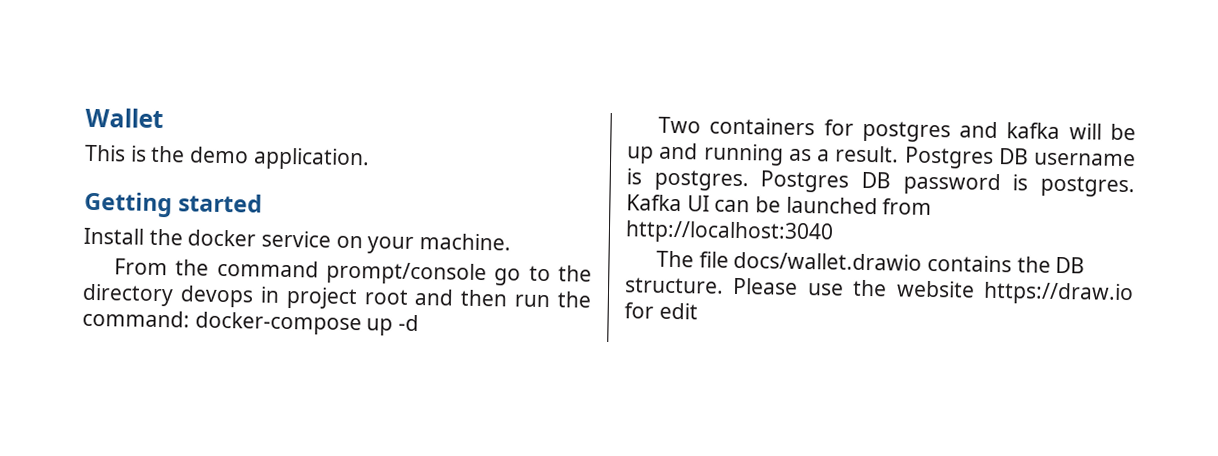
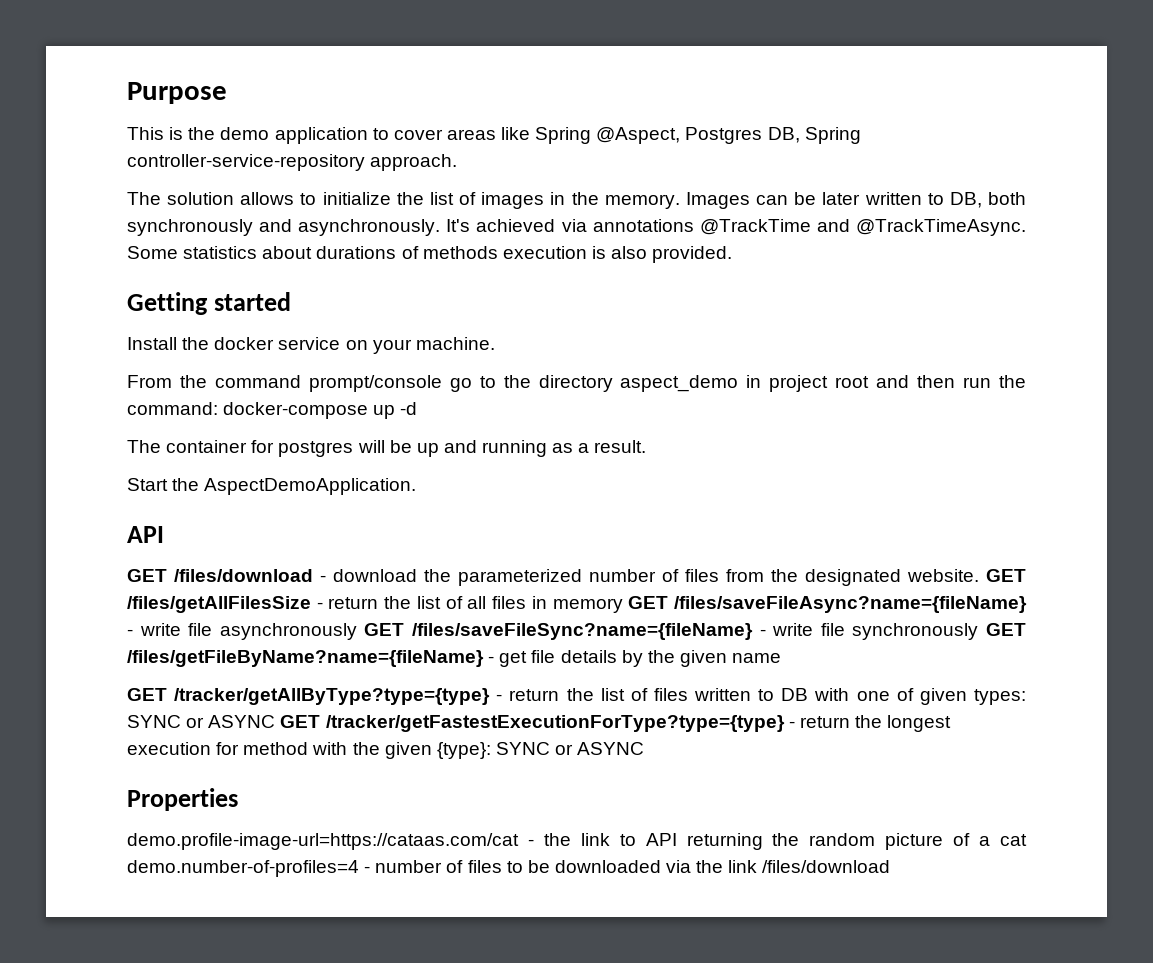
- Wallet
+ Purpose
- This is the demo application.
+ This is the demo application to cover areas like Spring @Aspect, Postgres DB, Spring controller-service-repository approach.
+ The solution allows to initialize the list of images in the memory. Images can be later written to DB, both synchronously and asynchronously. It's achieved via annotations @TrackTime and @TrackTimeAsync. Some statistics about durations of methods execution is also provided.
- From the command prompt/console go to the directory devops in project root and then run the command: docker-compose up -d
+ From the command prompt/console go to the directory aspect_demo in project root and then run the command: docker-compose up -d
- Two containers for postgres and kafka will be up and running as a result. Postgres DB username is postgres. Postgres DB password is postgres. Kafka UI can be launched from http://localhost:3040
- The file docs/wallet.drawio contains the DB structure. Please use the website https://draw.io for edit
+ The container for postgres will be up and running as a result.
+ Start the AspectDemoApplication.
+ API
+ GET /files/download - download the parameterized number of files from the designated website. GET /files/getAllFilesSize - return the list of all files in memory GET /files/saveFileAsync?name={fileName} - write file asynchronously GET /files/saveFileSync?name={fileName} - write file synchronously GET /files/getFileByName?name={fileName} - get file details by the given name
+ GET /tracker/getAllByType?type={type} - return the list of files written to DB with one of given types: SYNC or ASYNC GET /tracker/getFastestExecutionForType?type={type} - return the longest execution for method with the given {type}: SYNC or ASYNC
+ Properties
+ demo.profile-image-url=https://cataas.com/cat - the link to API returning the random picture of a cat demo.number-of-profiles=4 - number of files to be downloaded via the link /files/download

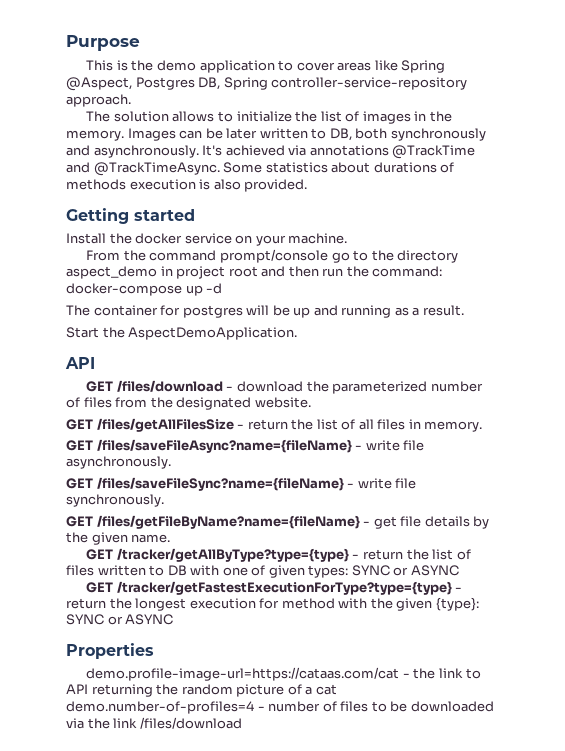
- GET /files/download - download the parameterized number of files from the designated website. GET /files/getAllFilesSize - return the list of all files in memory GET /files/saveFileAsync?name={fileName} - write file asynchronously GET /files/saveFileSync?name={fileName} - write file synchronously GET /files/getFileByName?name={fileName} - get file details by the given name
+ GET /files/download - download the parameterized number of files from the designated website.
+ GET /files/getAllFilesSize - return the list of all files in memory.
+ GET /files/saveFileAsync?name={fileName} - write file asynchronously.
+ GET /files/saveFileSync?name={fileName} - write file synchronously.
+ GET /files/getFileByName?name={fileName} - get file details by the given name.
- GET /tracker/getAllByType?type={type} - return the list of files written to DB with one of given types: SYNC or ASYNC GET /tracker/getFastestExecutionForType?type={type} - return the longest execution for method with the given {type}: SYNC or ASYNC
+ GET /tracker/getAllByType?type={type} - return the list of files written to DB with one of given types: SYNC or ASYNC
+ GET /tracker/getFastestExecutionForType?type={type} - return the longest execution for method with the given {type}: SYNC or ASYNC

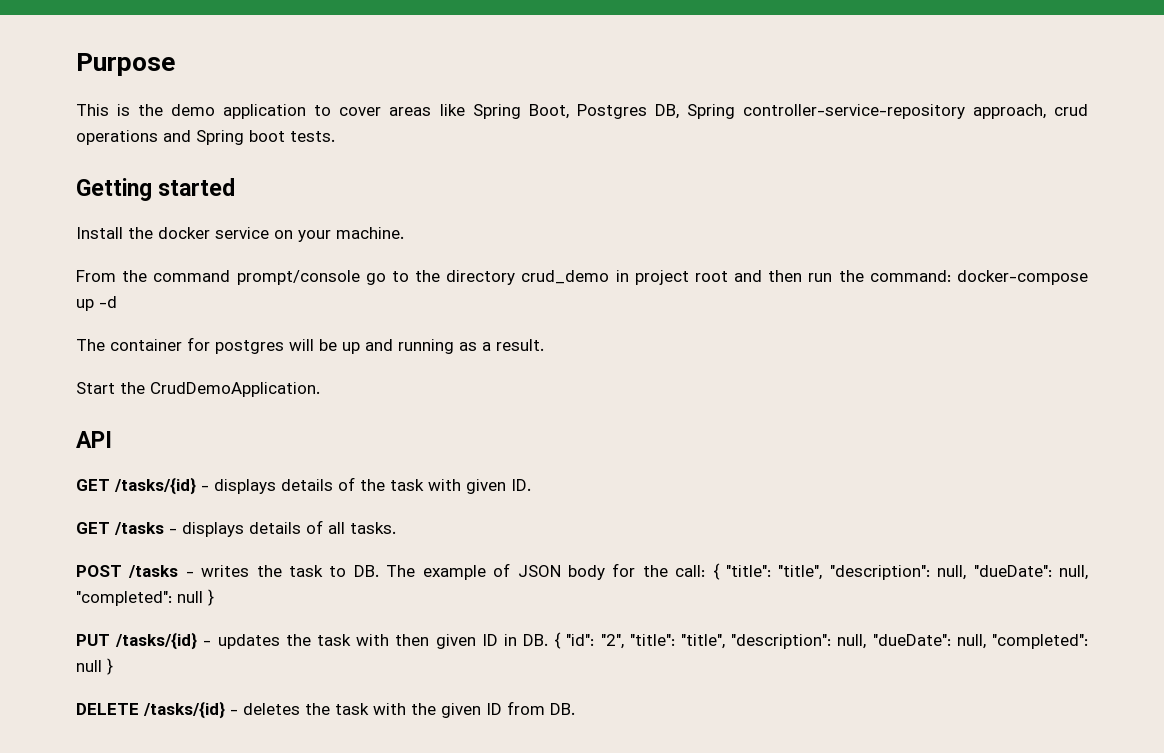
- This is the demo application to cover areas like Spring @Aspect, Postgres DB, Spring controller-service-repository approach.
- The solution allows to initialize the list of images in the memory. Images can be later written to DB, both synchronously and asynchronously. It's achieved via annotations @TrackTime and @TrackTimeAsync. Some statistics about durations of methods execution is also provided.
+ This is the demo application to cover areas like Spring Boot, Postgres DB, Spring controller-service-repository approach, crud operations and Spring boot tests.
- From the command prompt/console go to the directory aspect_demo in project root and then run the command: docker-compose up -d
+ From the command prompt/console go to the directory crud_demo in project root and then run the command: docker-compose up -d
- Start the AspectDemoApplication.
+ Start the CrudDemoApplication.
- GET /files/download - download the parameterized number of files from the designated website.
- GET /files/getAllFilesSize - return the list of all files in memory.
- GET /files/saveFileAsync?name={fileName} - write file asynchronously.
- GET /files/saveFileSync?name={fileName} - write file synchronously.
- GET /files/getFileByName?name={fileName} - get file details by the given name.
- GET /tracker/getAllByType?type={type} - return the list of files written to DB with one of given types: SYNC or ASYNC
- GET /tracker/getFastestExecutionForType?type={type} - return the longest execution for method with the given {type}: SYNC or ASYNC
- Properties
- demo.profile-image-url=https://cataas.com/cat - the link to API returning the random picture of a cat demo.number-of-profiles=4 - number of files to be downloaded via the link /files/download
+ GET /tasks/{id} - displays details of the task with given ID.
+ GET /tasks - displays details of all tasks.
+ POST /tasks - writes the task to DB. The example of JSON body for the call: { "title": "title", "description": null, "dueDate": null, "completed": null }
+ PUT /tasks/{id} - updates the task with then given ID in DB. { "id": "2", "title": "title", "description": null, "dueDate": null, "completed": null }
+ DELETE /tasks/{id} - deletes the task with the given ID from DB.

